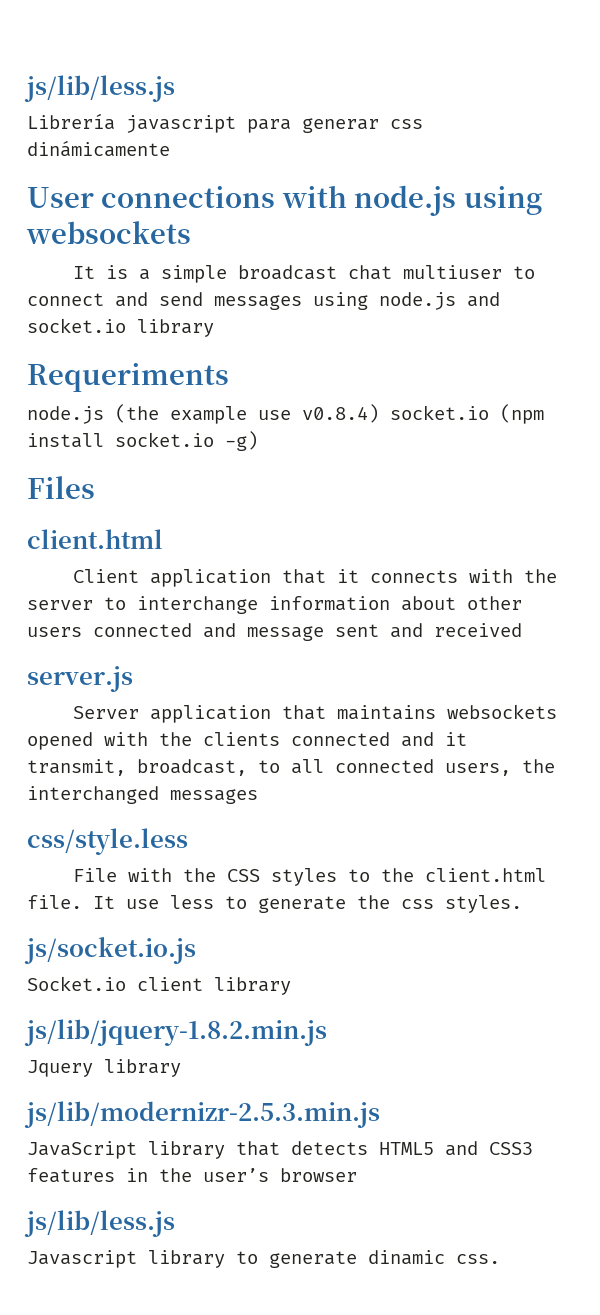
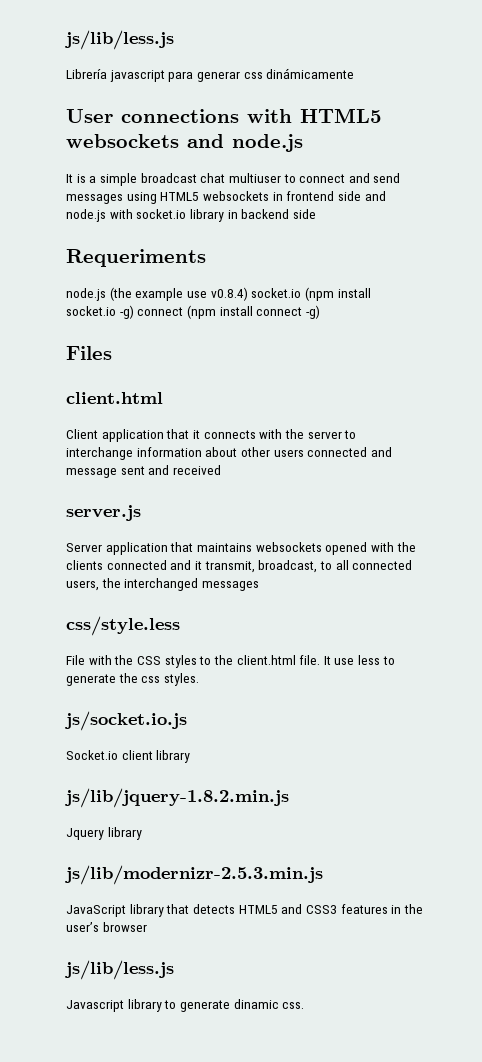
- User connections with node.js using websockets
+ User connections with HTML5 websockets and node.js
- It is a simple broadcast chat multiuser to connect and send messages using node.js and socket.io library
+ It is a simple broadcast chat multiuser to connect and send messages using HTML5 websockets in frontend side and node.js with socket.io library in backend side
- node.js (the example use v0.8.4) socket.io (npm install socket.io -g)
+ node.js (the example use v0.8.4) socket.io (npm install socket.io -g) connect (npm install connect -g)

